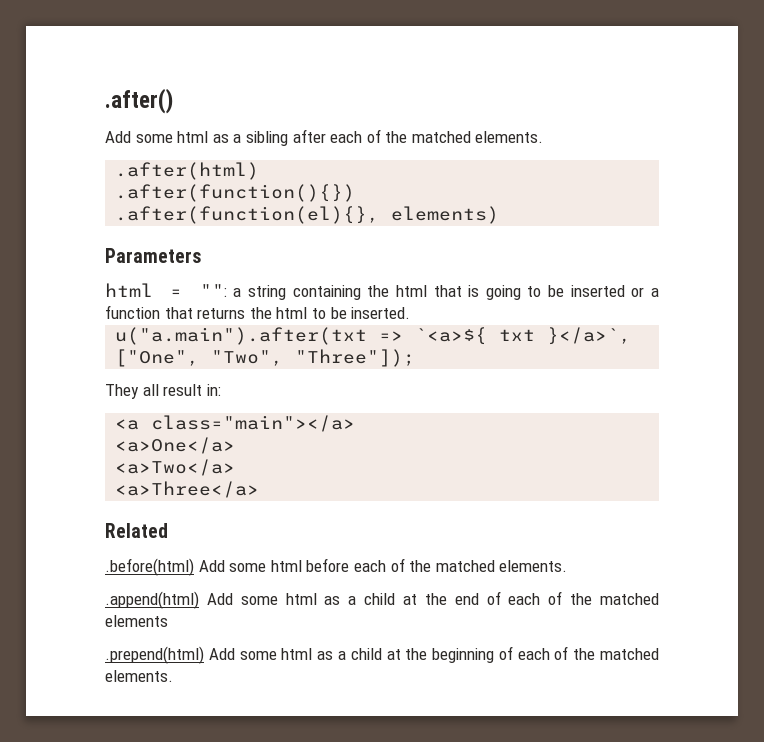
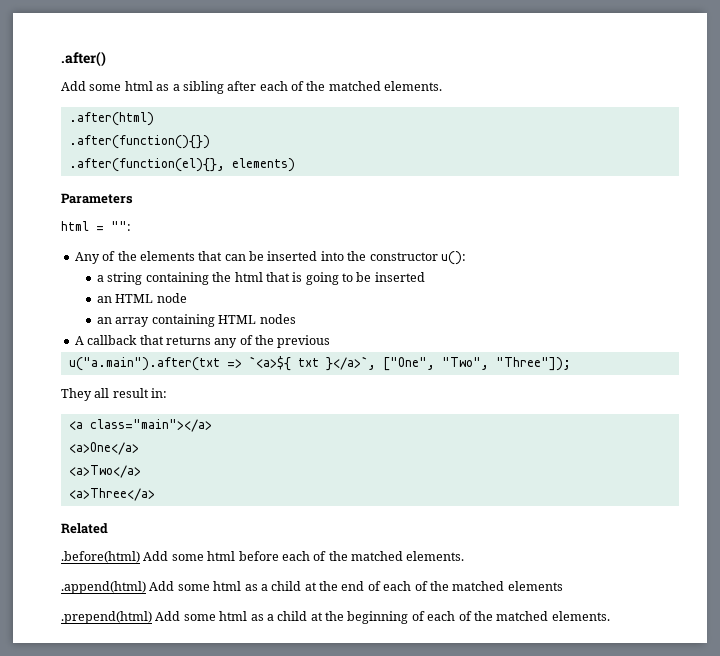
- html = "": a string containing the html that is going to be inserted or a function that returns the html to be inserted.
+ html = "":
+ Any of the elements that can be inserted into the constructor u():
+ a string containing the html that is going to be inserted
+ an HTML node
+ an array containing HTML nodes
+ A callback that returns any of the previous

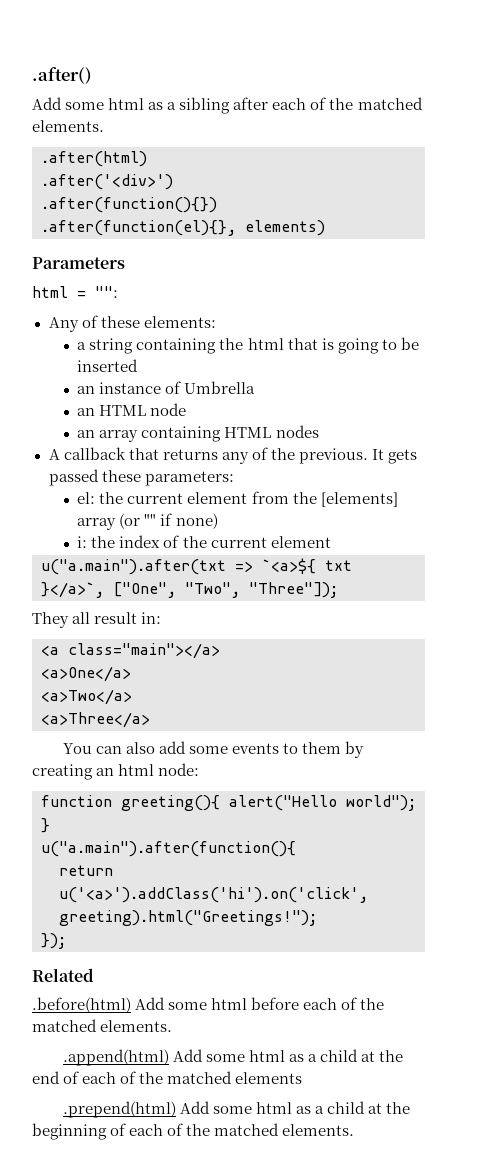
+ .after('<div>')
- Any of the elements that can be inserted into the constructor u():
+ Any of these elements:
+ an instance of Umbrella
- A callback that returns any of the previous
+ A callback that returns any of the previous. It gets passed these parameters:
+ el: the current element from the [elements] array (or "" if none)
+ i: the index of the current element
+ You can also add some events to them by creating an html node:
+ function greeting(){ alert("Hello world"); }
+ u("a.main").after(function(){
+ return u('<a>').addClass('hi').on('click', greeting).html("Greetings!");
+ });

